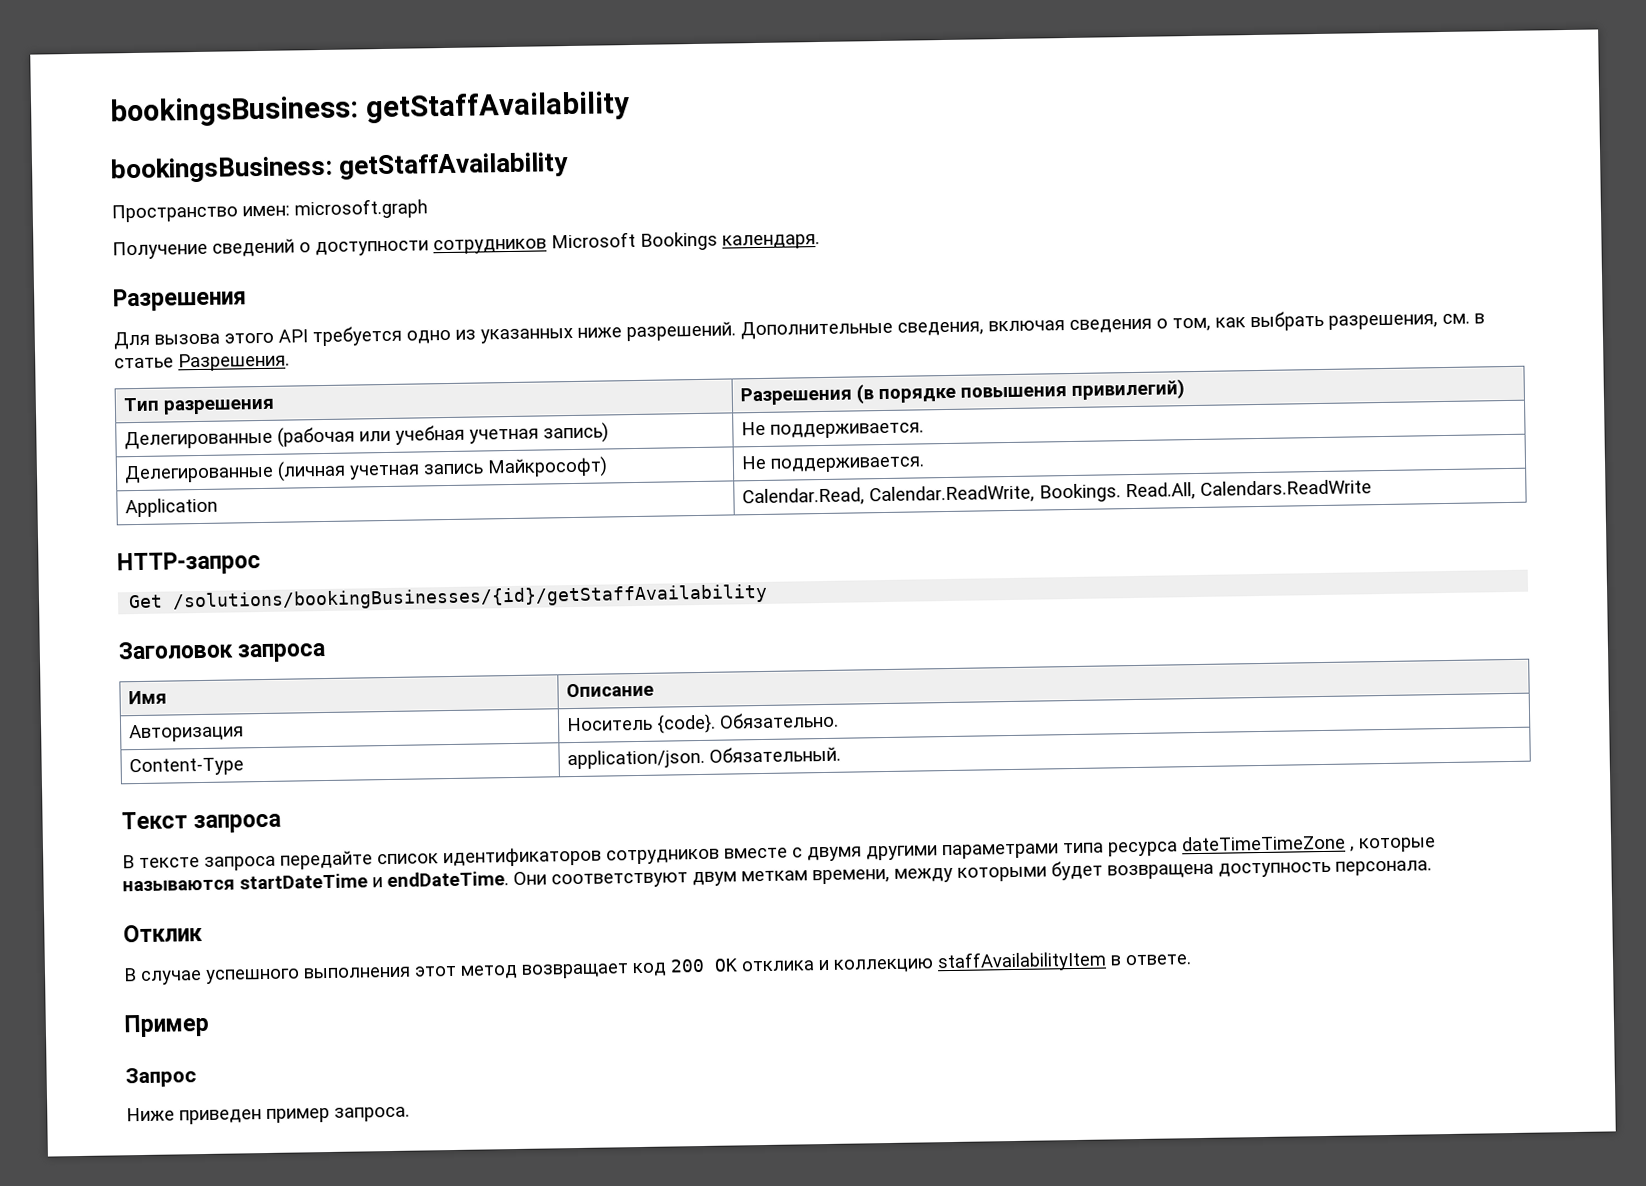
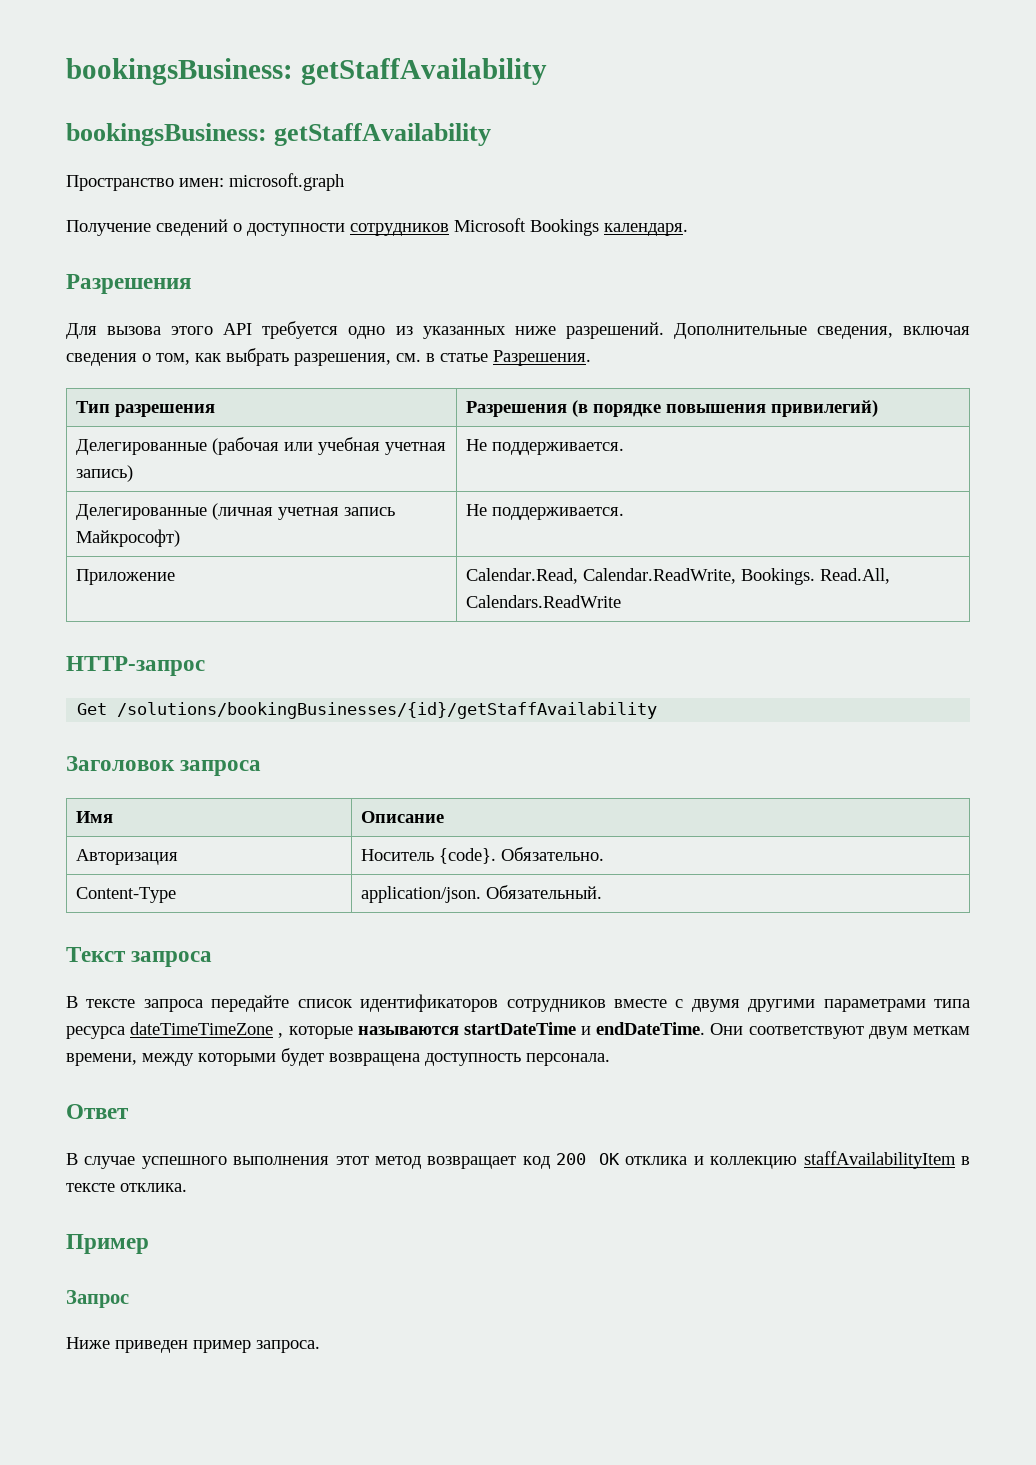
- Application | Calendar.Read, Calendar.ReadWrite, Bookings. Read.All, Calendars.ReadWrite
+ Приложение | Calendar.Read, Calendar.ReadWrite, Bookings. Read.All, Calendars.ReadWrite
- Отклик
+ Ответ
- В случае успешного выполнения этот метод возвращает код 200 OK отклика и коллекцию staffAvailabilityItem в ответе.
+ В случае успешного выполнения этот метод возвращает код 200 OK отклика и коллекцию staffAvailabilityItem в тексте отклика.

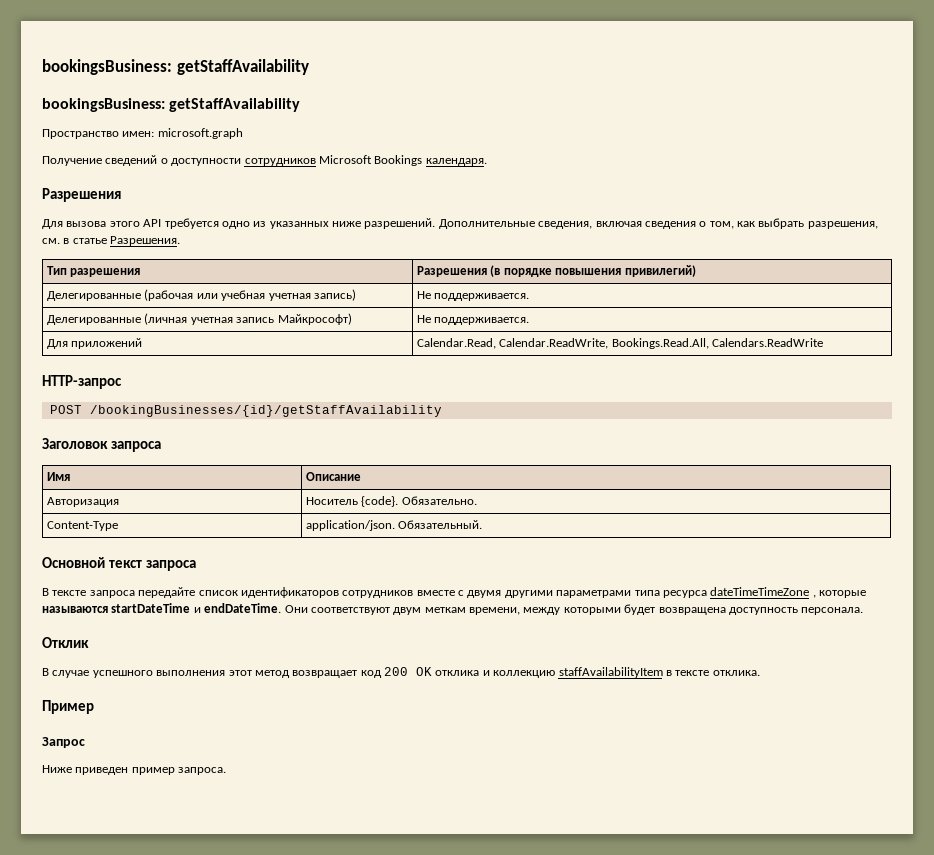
- Приложение | Calendar.Read, Calendar.ReadWrite, Bookings. Read.All, Calendars.ReadWrite
+ Для приложений | Calendar.Read, Calendar.ReadWrite, Bookings.Read.All, Calendars.ReadWrite
- Get /solutions/bookingBusinesses/{id}/getStaffAvailability
+ POST /bookingBusinesses/{id}/getStaffAvailability
- Текст запроса
+ Основной текст запроса
- Ответ
+ Отклик

